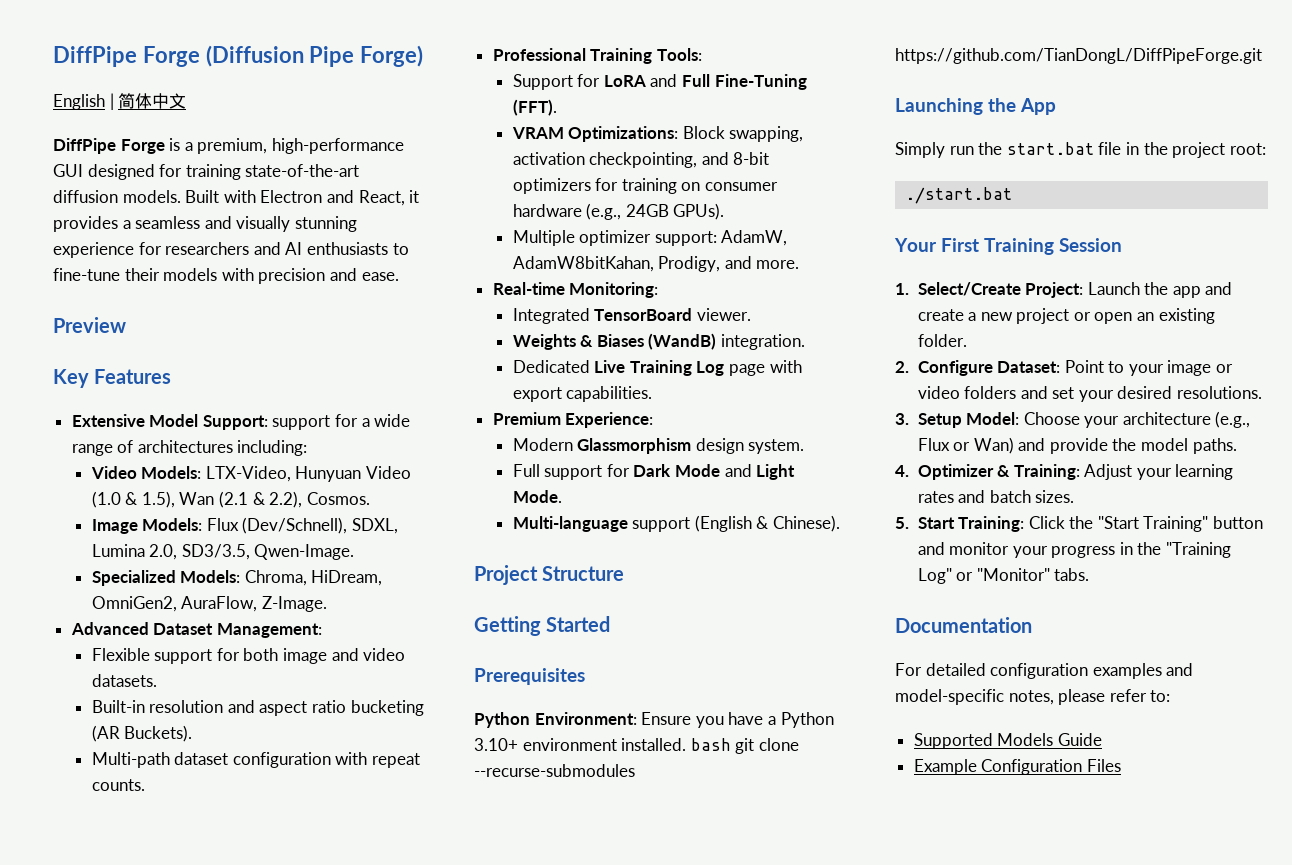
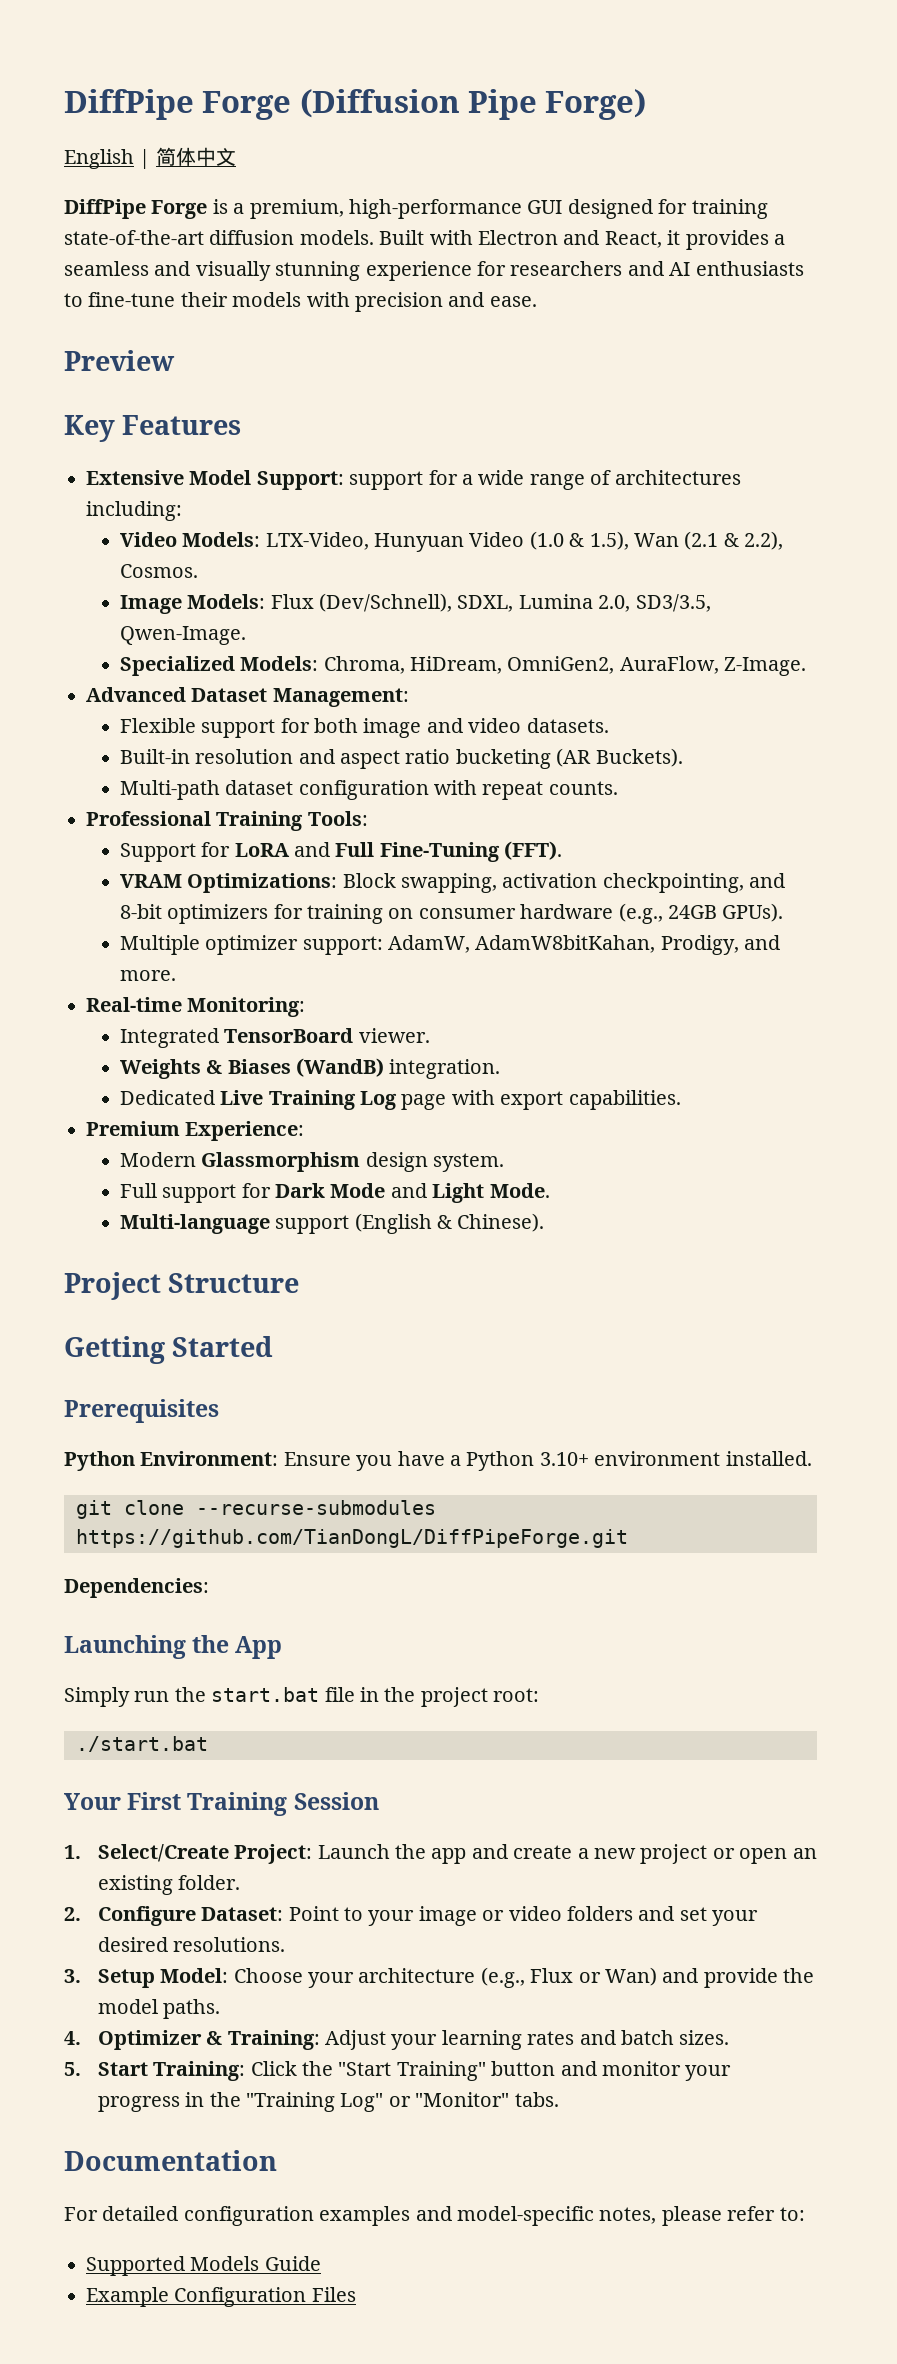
- Python Environment: Ensure you have a Python 3.10+ environment installed. bash git clone --recurse-submodules https://github.com/TianDongL/DiffPipeForge.git
+ Python Environment: Ensure you have a Python 3.10+ environment installed.
+ git clone --recurse-submodules https://github.com/TianDongL/DiffPipeForge.git
+ Dependencies:

